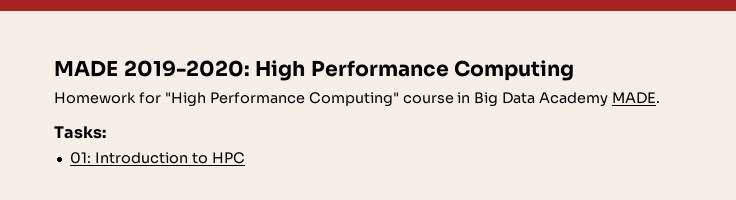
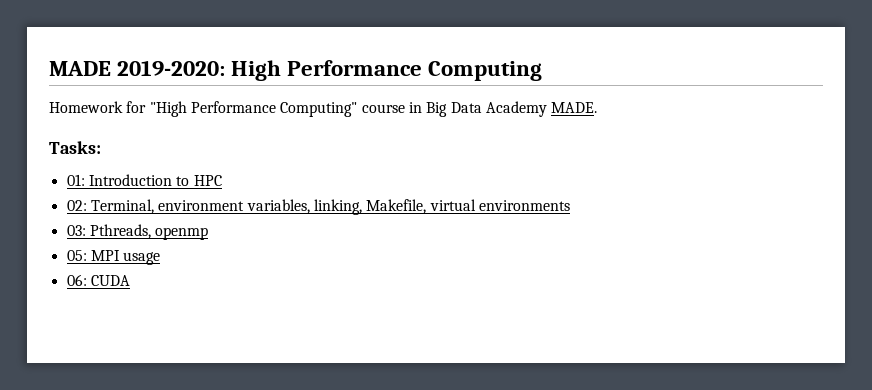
+ 02: Terminal, environment variables, linking, Makefile, virtual environments
+ 03: Pthreads, openmp
+ 05: MPI usage
+ 06: CUDA

